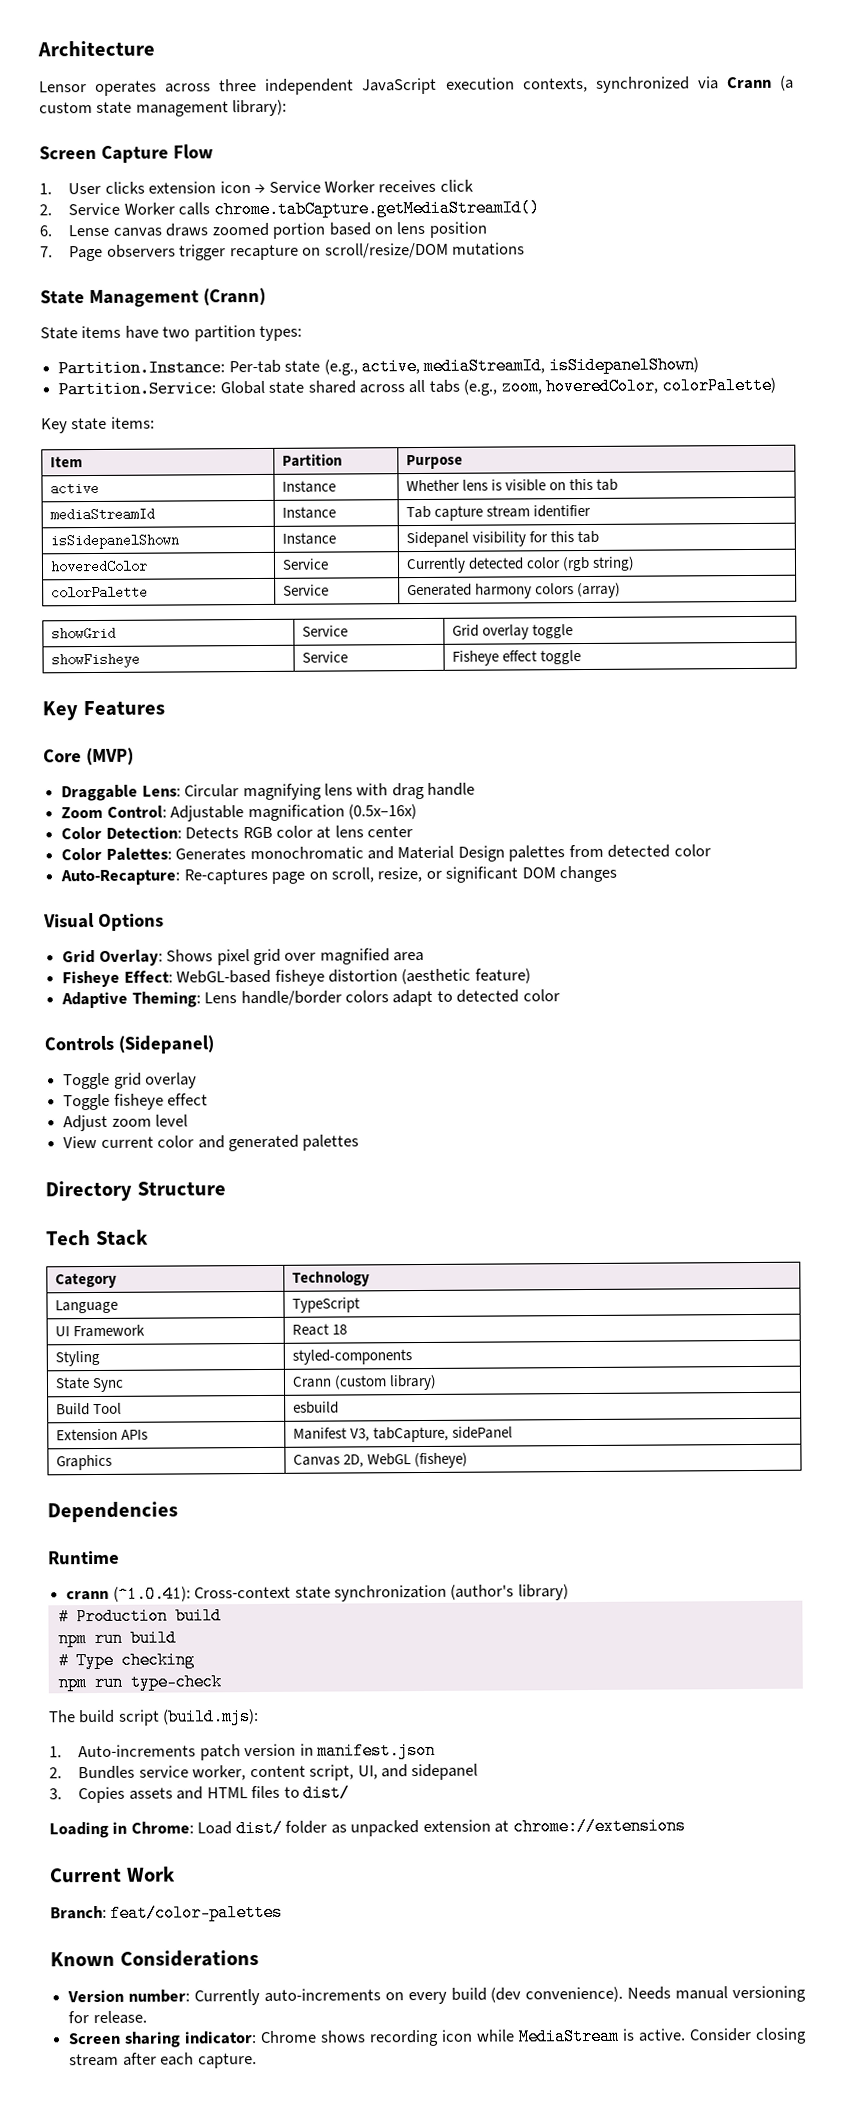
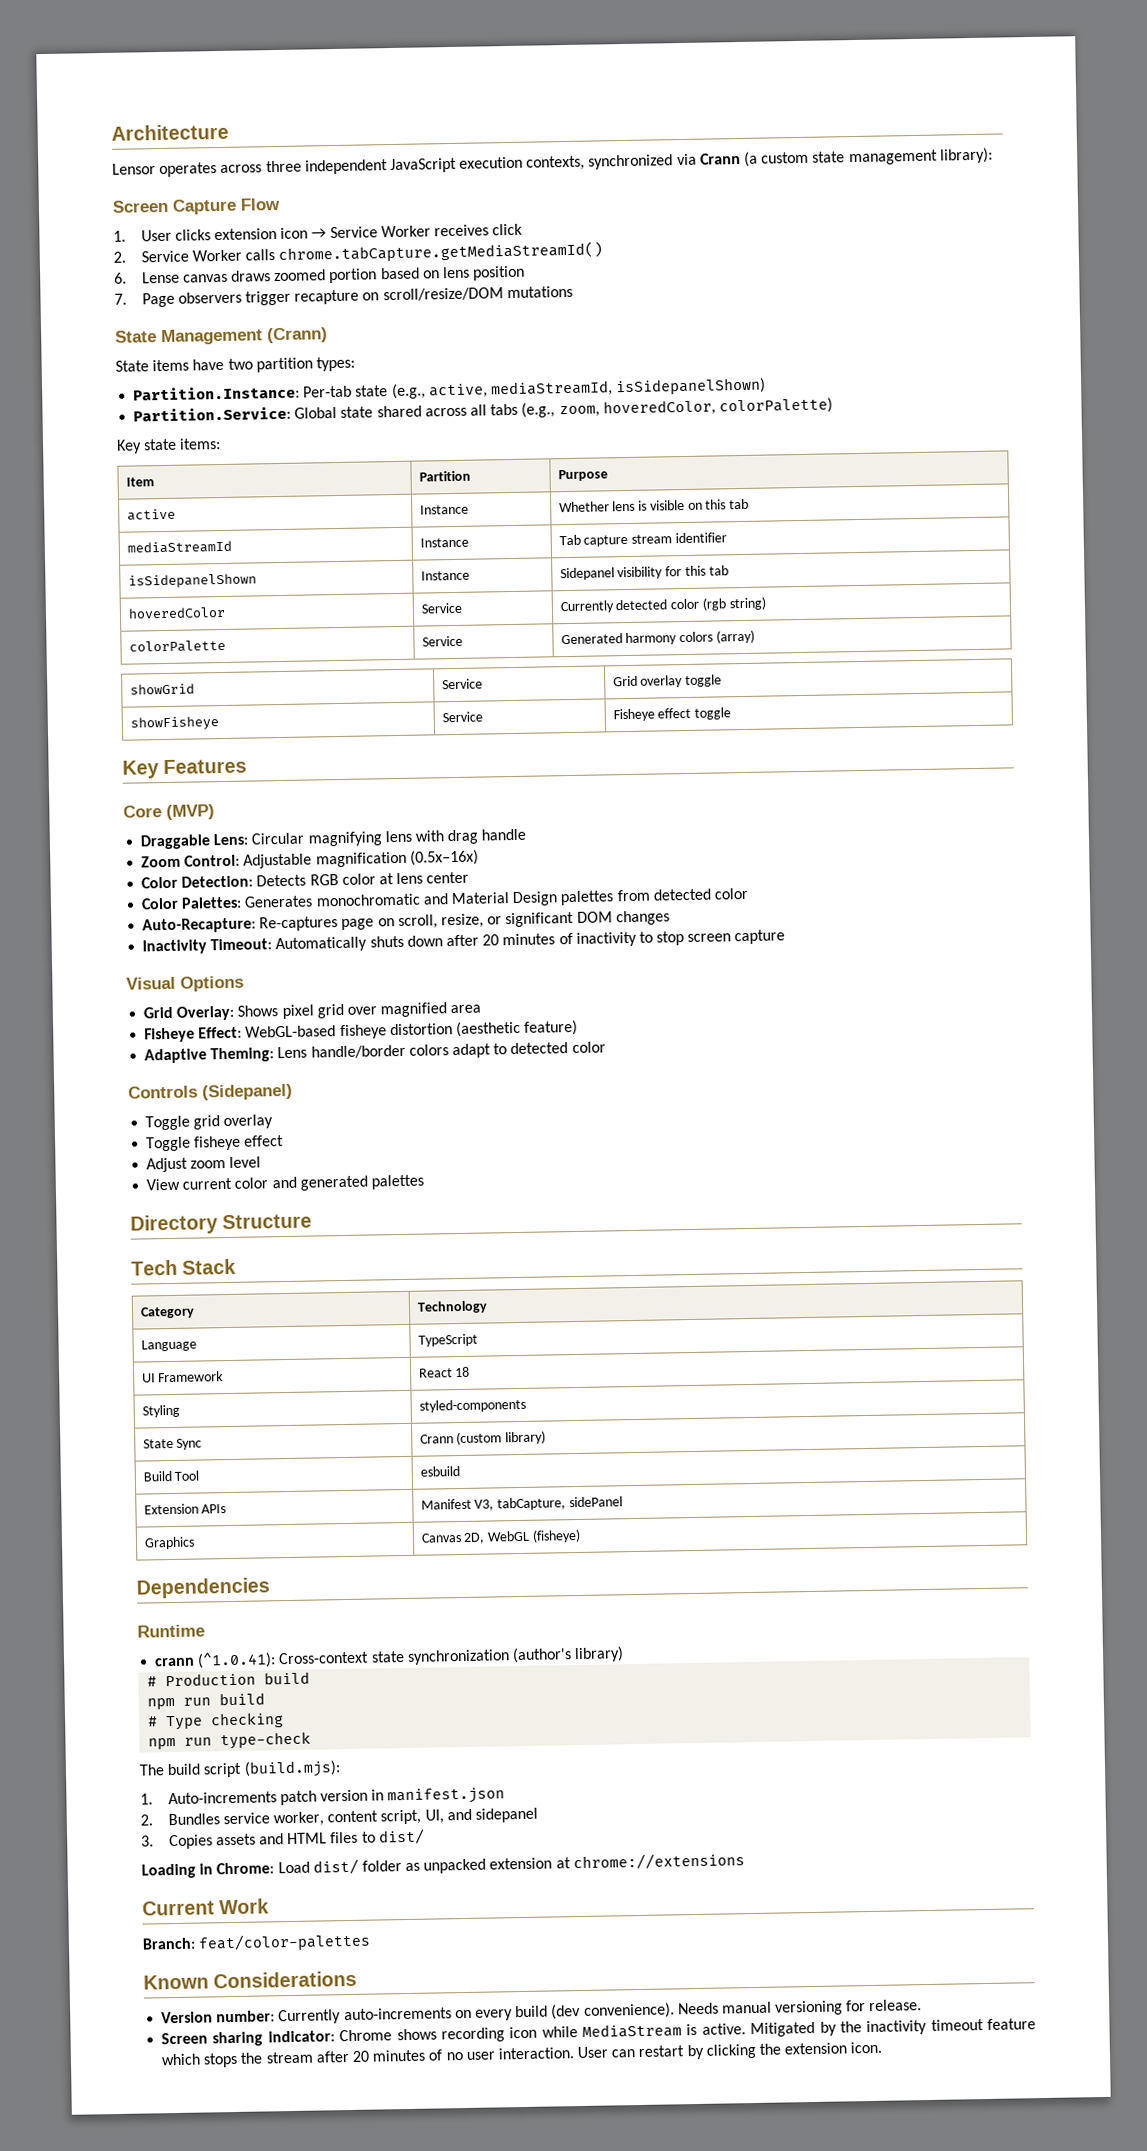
+ Inactivity Timeout: Automatically shuts down after 20 minutes of inactivity to stop screen capture
- Consider closing stream after each capture.
+ Mitigated by the inactivity timeout feature which stops the stream after 20 minutes of no user interaction. User can restart by clicking the extension icon.

